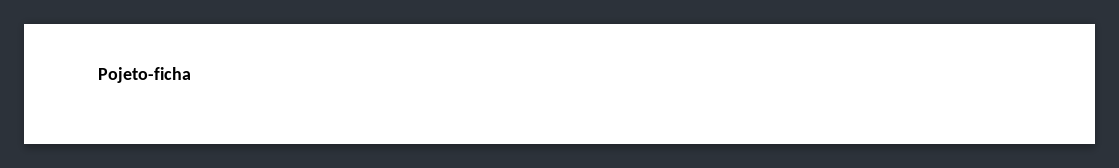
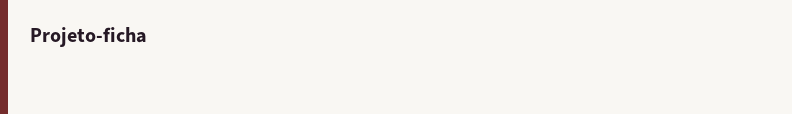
- Pojeto-ficha
+ Projeto-ficha

